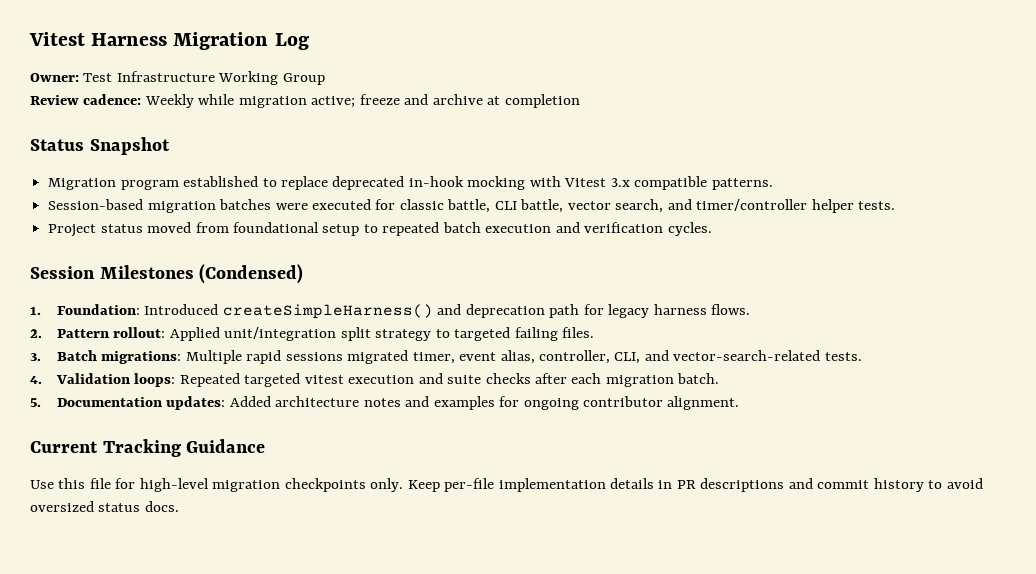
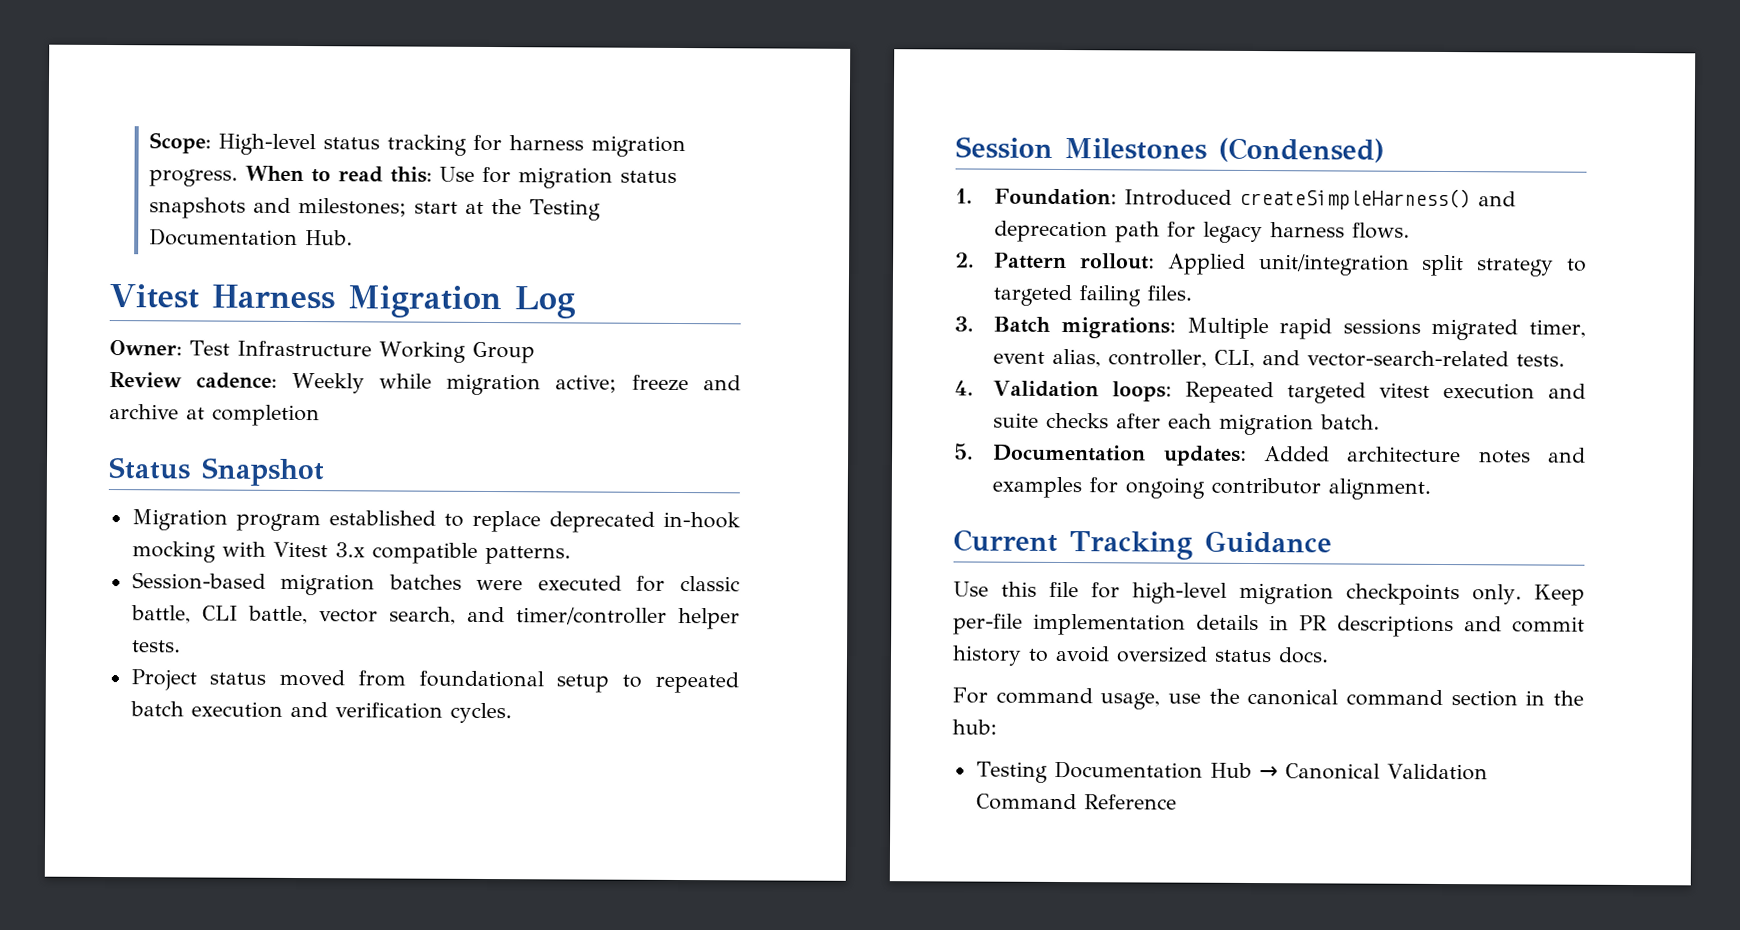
+ Scope: High-level status tracking for harness migration progress. When to read this: Use for migration status snapshots and milestones; start at the Testing Documentation Hub.
+ For command usage, use the canonical command section in the hub:
+ Testing Documentation Hub → Canonical Validation Command Reference

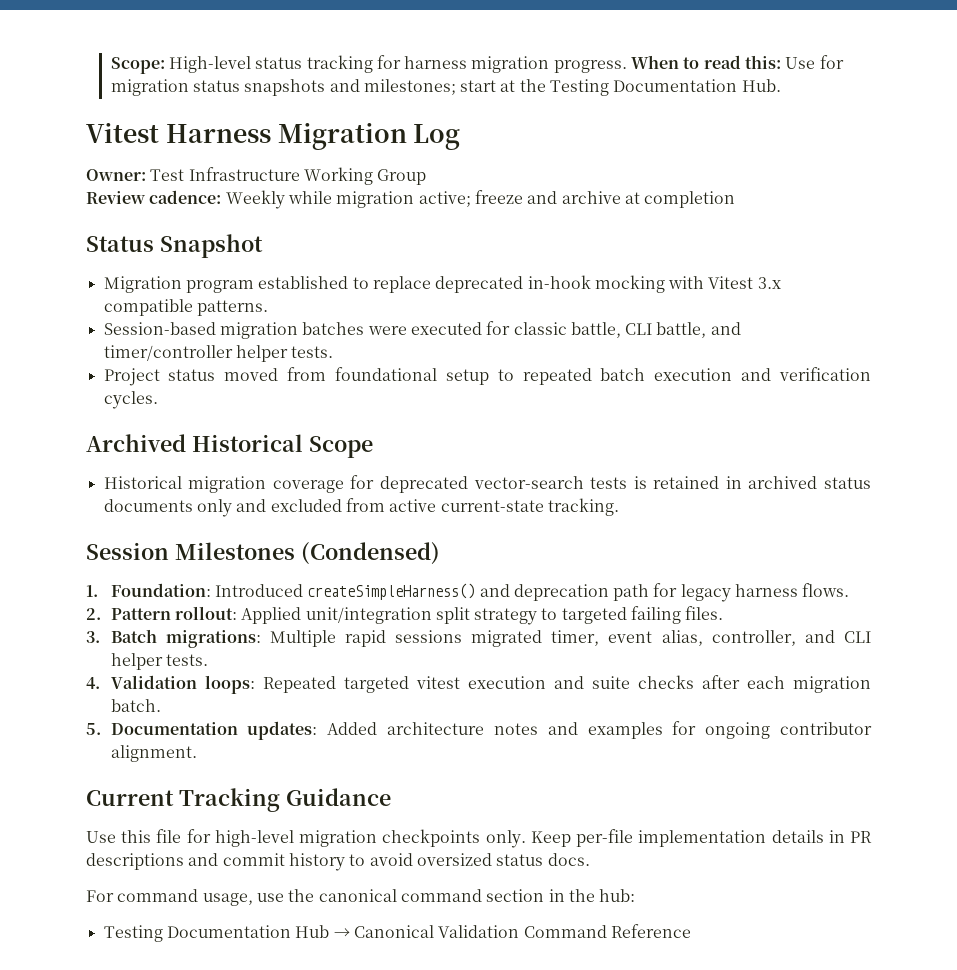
- Session-based migration batches were executed for classic battle, CLI battle, vector search, and timer/controller helper tests.
+ Session-based migration batches were executed for classic battle, CLI battle, and timer/controller helper tests.
+ Archived Historical Scope
+ Historical migration coverage for deprecated vector-search tests is retained in archived status documents only and excluded from active current-state tracking.
- 3. Batch migrations: Multiple rapid sessions migrated timer, event alias, controller, CLI, and vector-search-related tests.
+ 3. Batch migrations: Multiple rapid sessions migrated timer, event alias, controller, and CLI helper tests.

